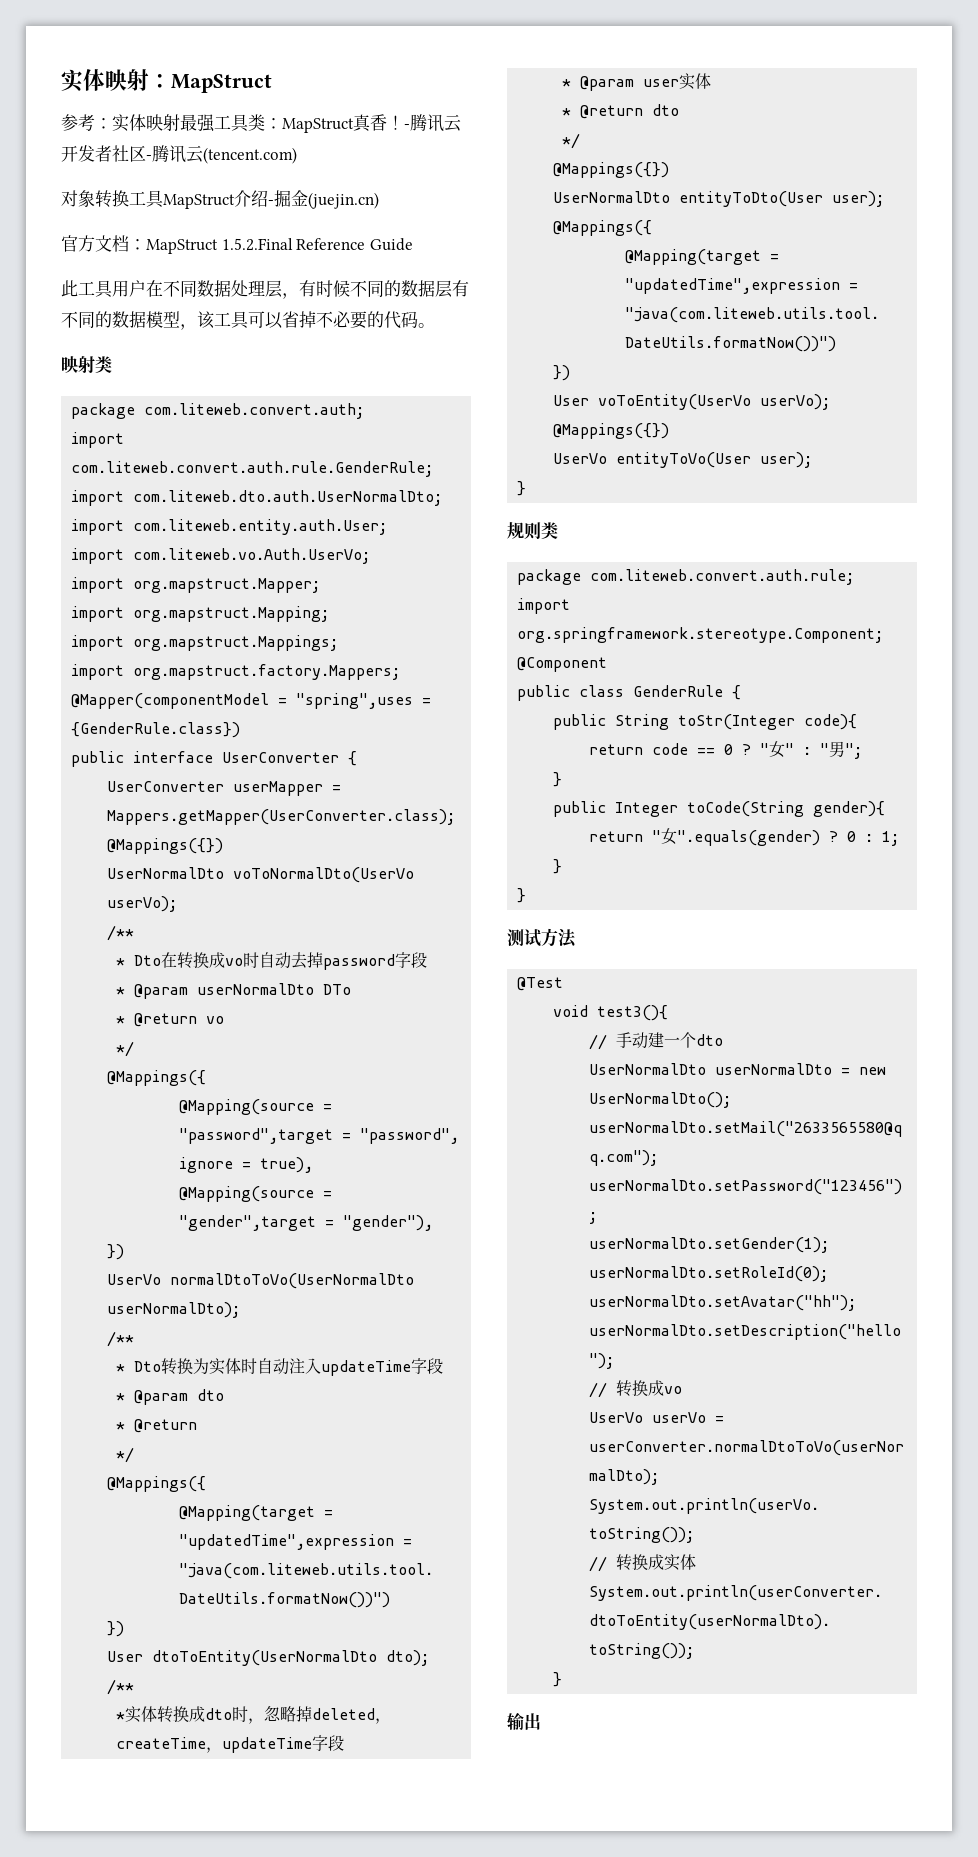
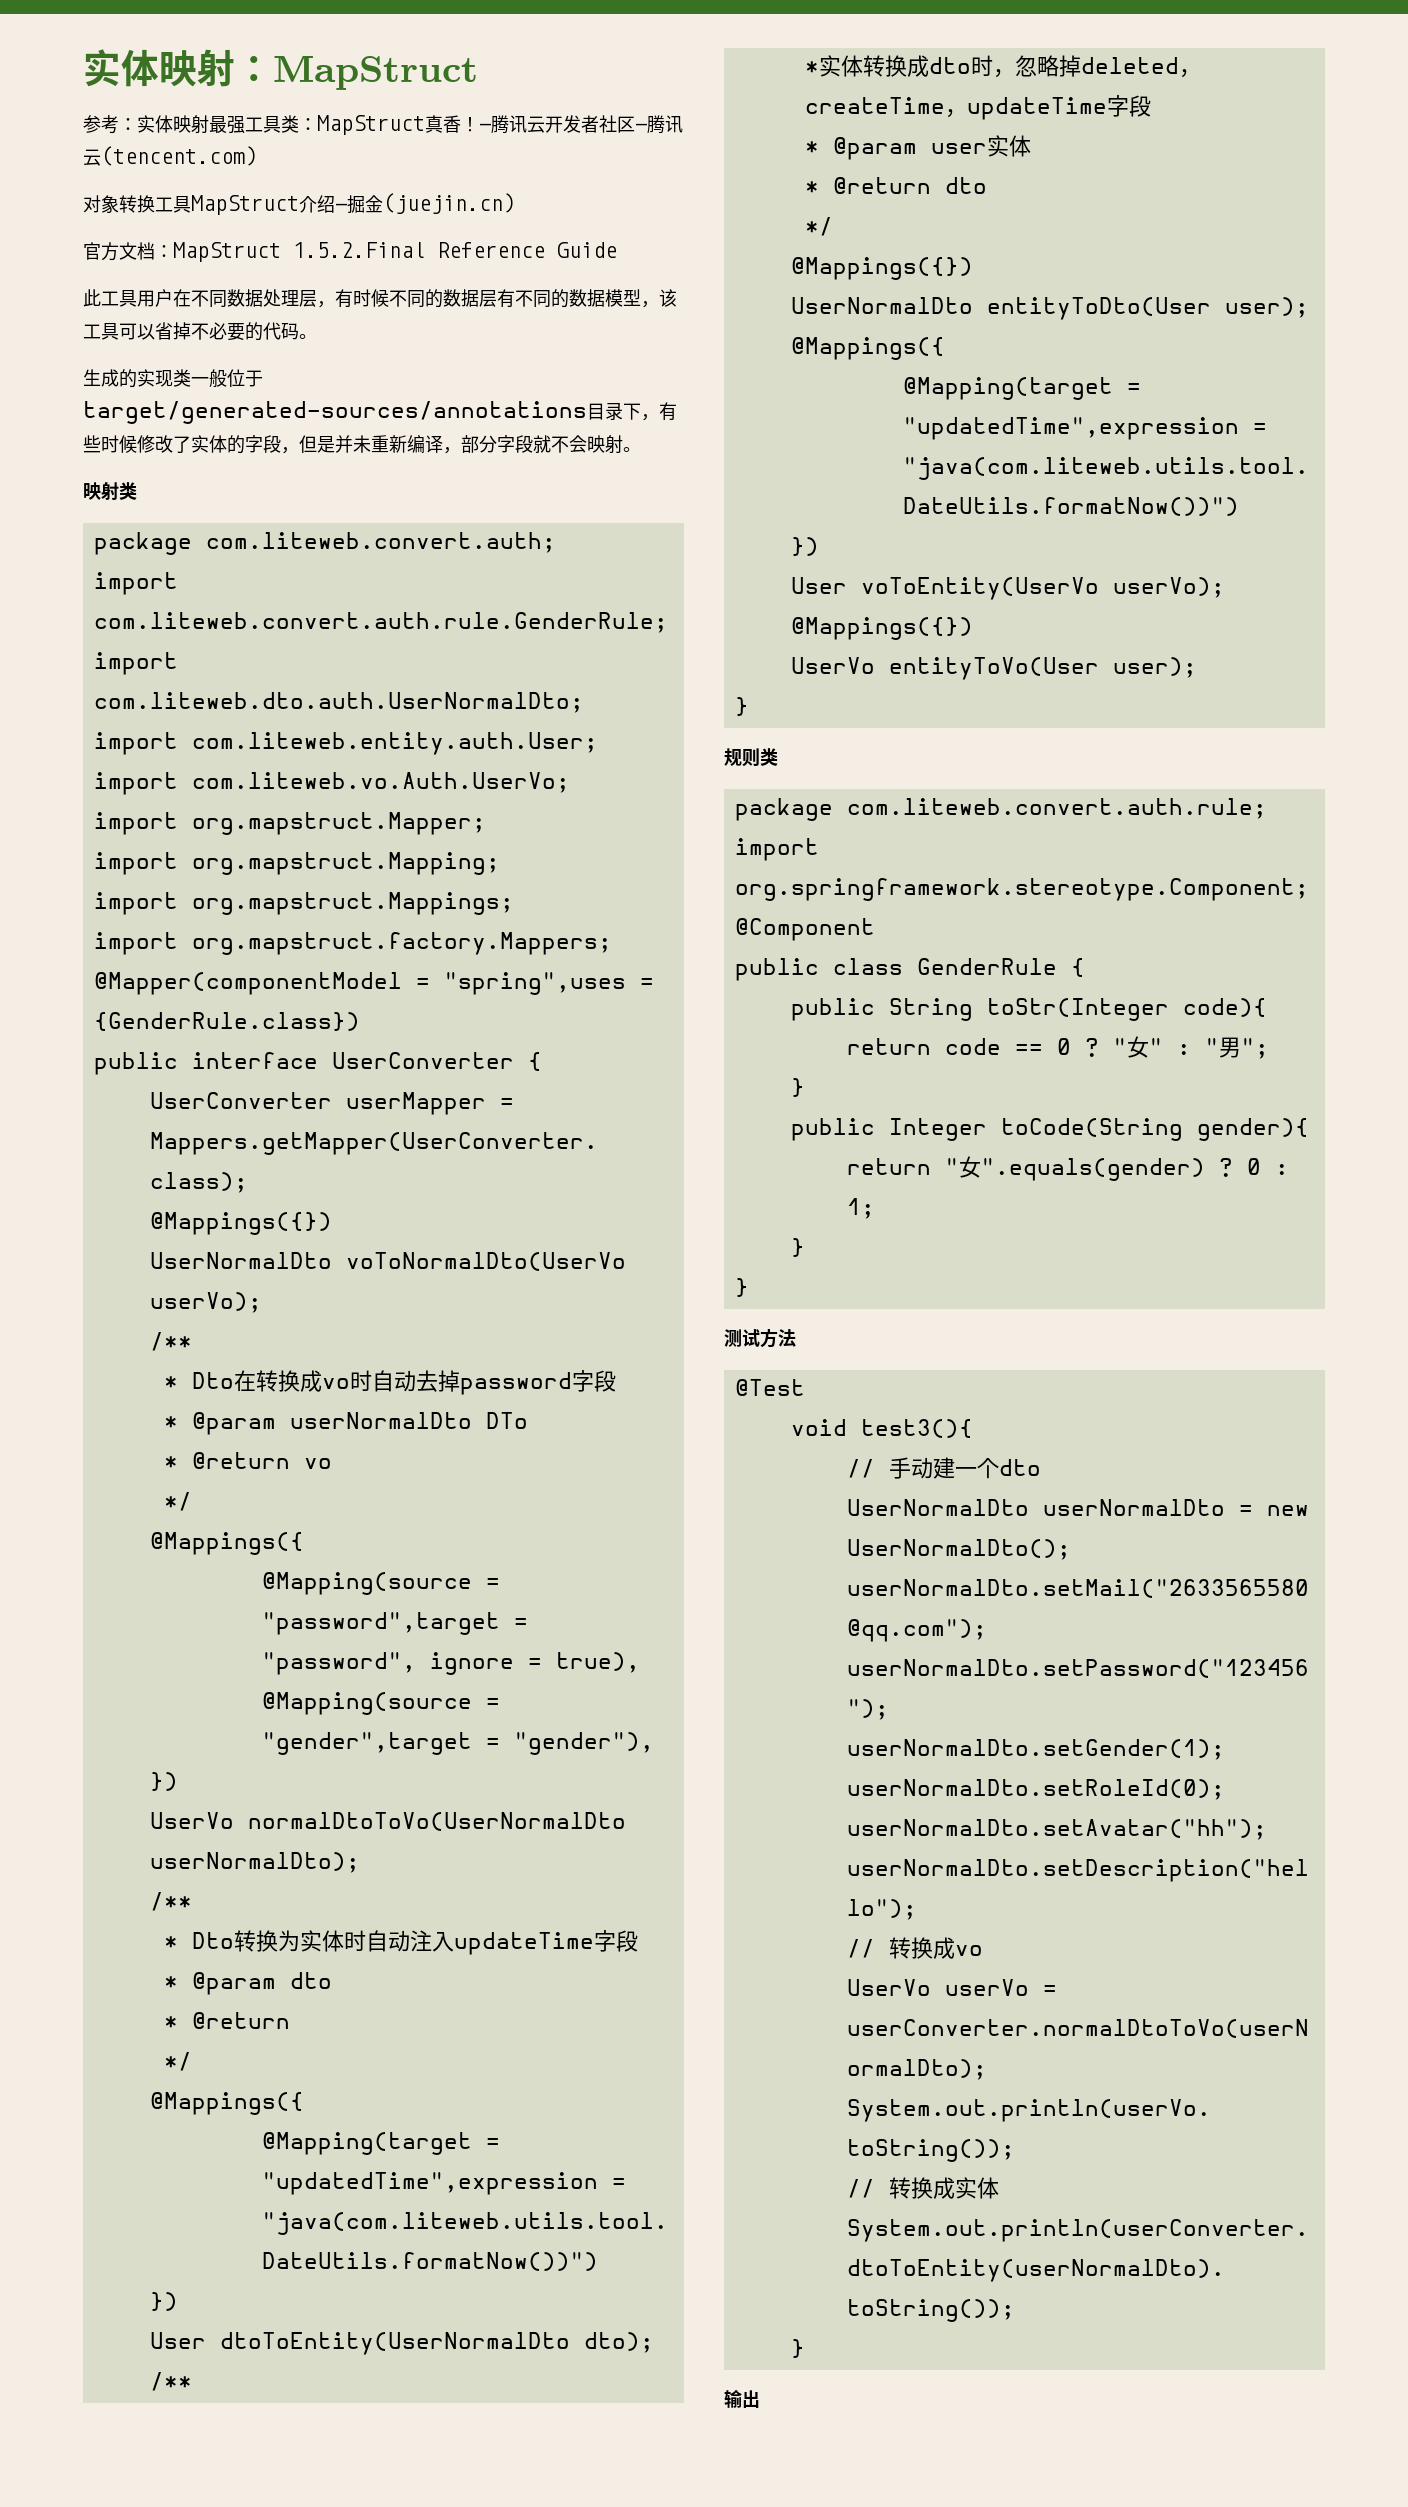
+ 生成的实现类一般位于target/generated-sources/annotations目录下，有些时候修改了实体的字段，但是并未重新编译，部分字段就不会映射。

